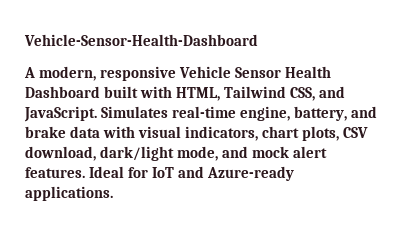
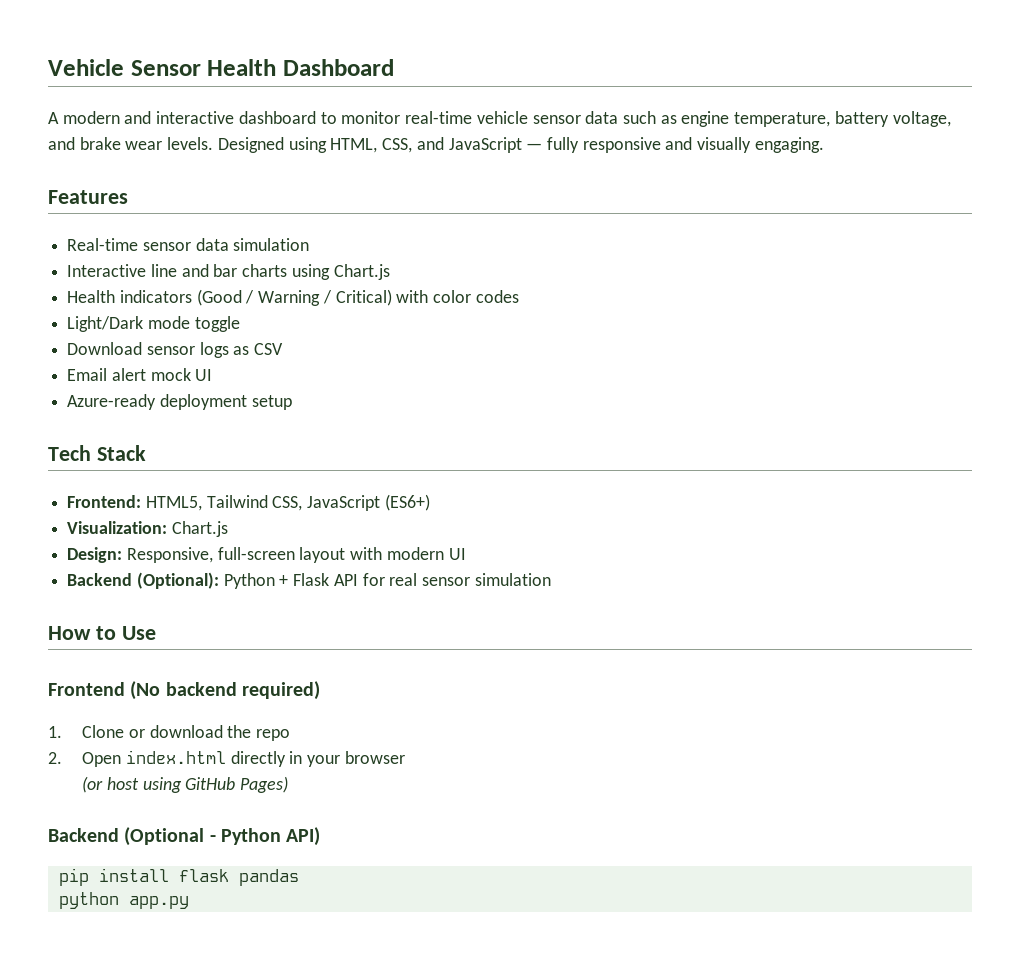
- Vehicle-Sensor-Health-Dashboard
- A modern, responsive Vehicle Sensor Health Dashboard built with HTML, Tailwind CSS, and JavaScript. Simulates real-time engine, battery, and brake data with visual indicators, chart plots, CSV download, dark/light mode, and mock alert features. Ideal for IoT and Azure-ready applications.
+ Vehicle Sensor Health Dashboard
+ A modern and interactive dashboard to monitor real-time vehicle sensor data such as engine temperature, battery voltage, and brake wear levels. Designed using HTML, CSS, and JavaScript — fully responsive and visually engaging.
+ Features
+ Real-time sensor data simulation
+ Interactive line and bar charts using Chart.js
+ Health indicators (Good / Warning / Critical) with color codes
+ Light/Dark mode toggle
+ Download sensor logs as CSV
+ Email alert mock UI
+ Azure-ready deployment setup
+ Tech Stack
+ Frontend: HTML5, Tailwind CSS, JavaScript (ES6+)
+ Visualization: Chart.js
+ Design: Responsive, full-screen layout with modern UI
+ Backend (Optional): Python + Flask API for real sensor simulation
+ How to Use
+ Frontend (No backend required)
+ 1. Clone or download the repo
+ 2. Open index.html directly in your browser
+ (or host using GitHub Pages)
+ Backend (Optional - Python API)
+ pip install flask pandas
+ python app.py

